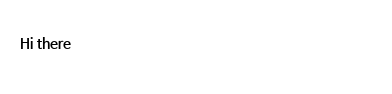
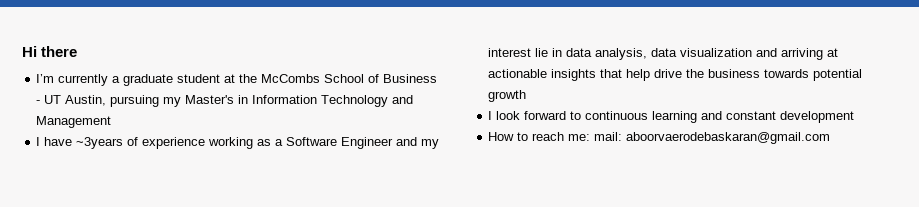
+ I’m currently a graduate student at the McCombs School of Business - UT Austin, pursuing my Master's in Information Technology and Management
+ I have ~3years of experience working as a Software Engineer and my interest lie in data analysis, data visualization and arriving at actionable insights that help drive the business towards potential growth
+ I look forward to continuous learning and constant development
+ How to reach me: mail: aboorvaerodebaskaran@gmail.com

